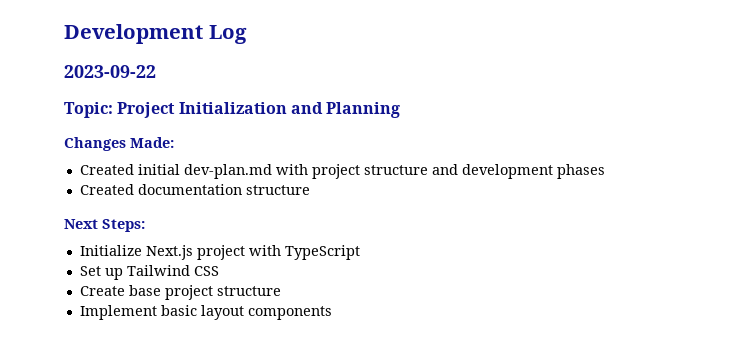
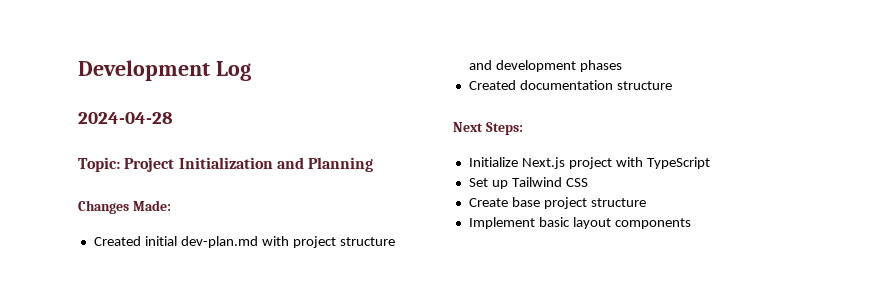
- 2023-09-22
+ 2024-04-28

